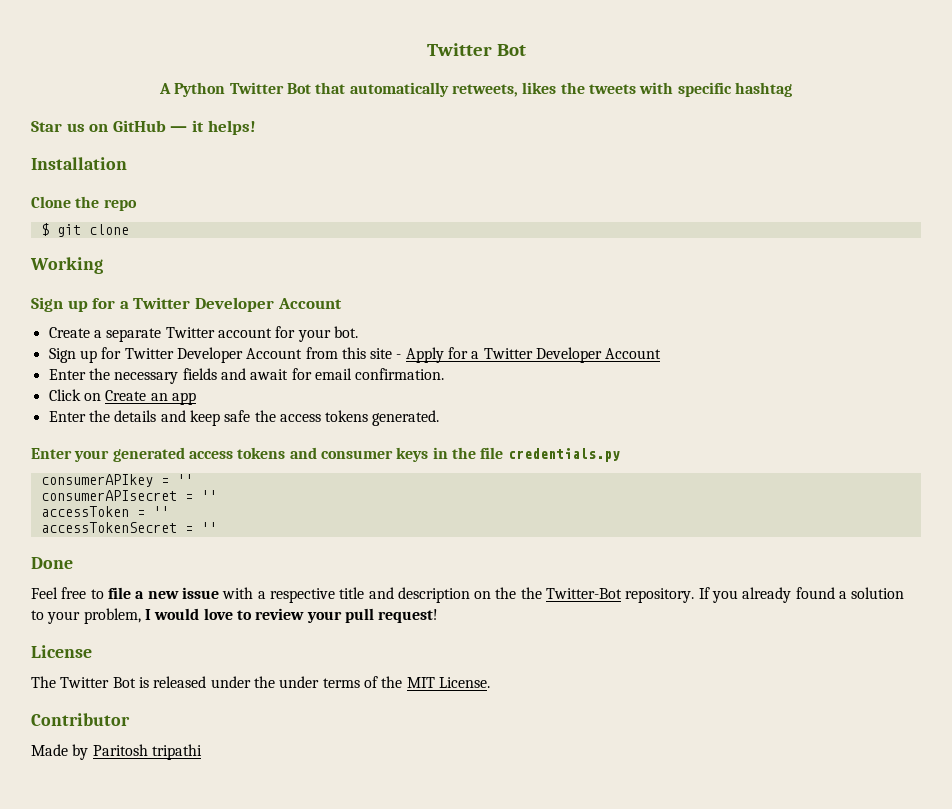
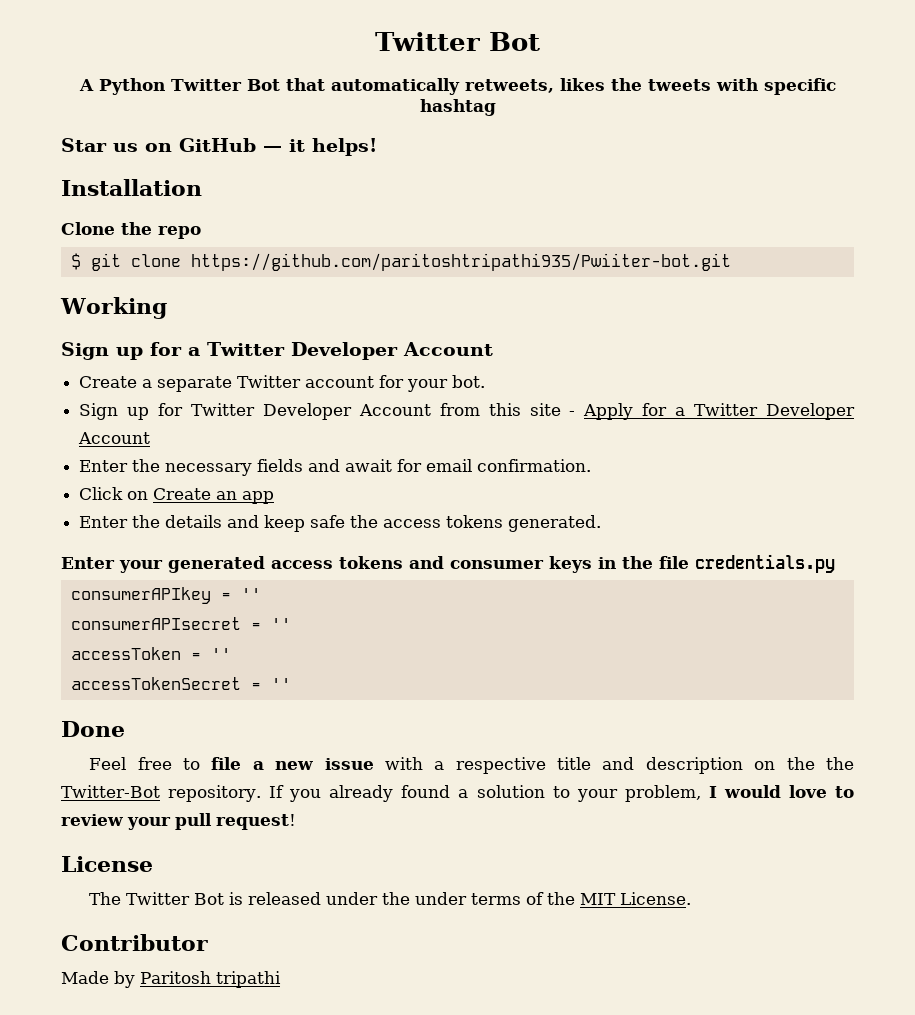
- $ git clone
+ $ git clone https://github.com/paritoshtripathi935/Pwiiter-bot.git

